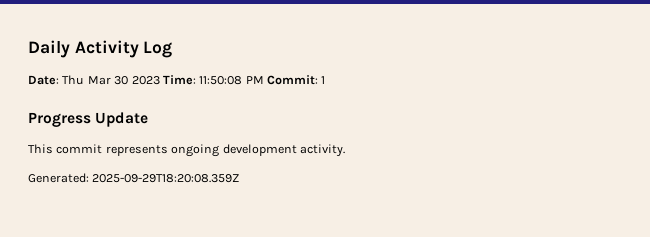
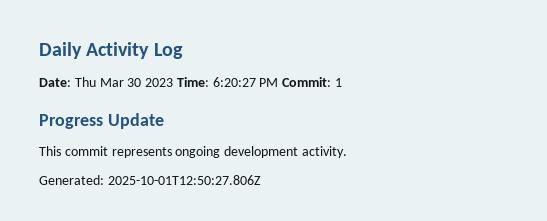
- Date: Thu Mar 30 2023 Time: 11:50:08 PM Commit: 1
+ Date: Thu Mar 30 2023 Time: 6:20:27 PM Commit: 1
- Generated: 2025-09-29T18:20:08.359Z
+ Generated: 2025-10-01T12:50:27.806Z

